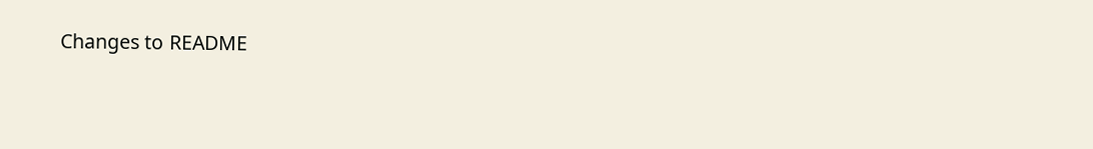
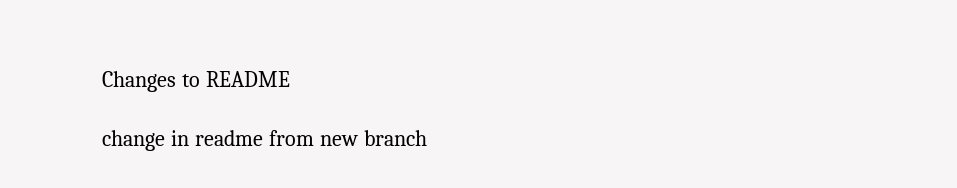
+ change in readme from new branch

